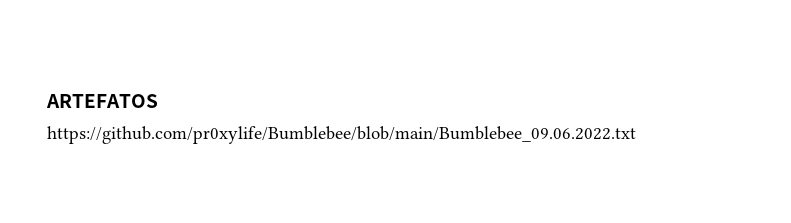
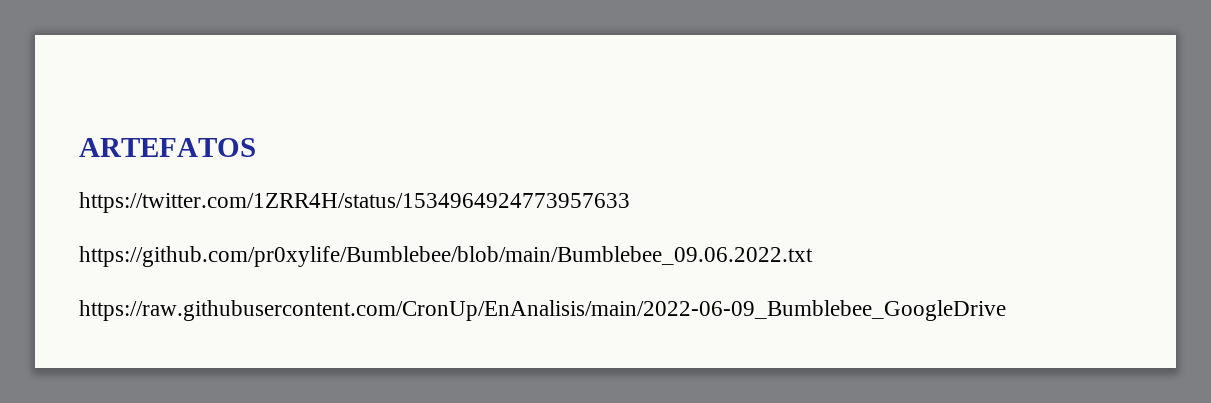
+ https://twitter.com/1ZRR4H/status/1534964924773957633
+ https://raw.githubusercontent.com/CronUp/EnAnalisis/main/2022-06-09_Bumblebee_GoogleDrive

